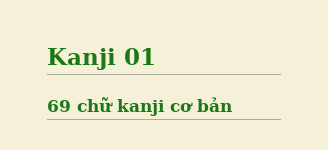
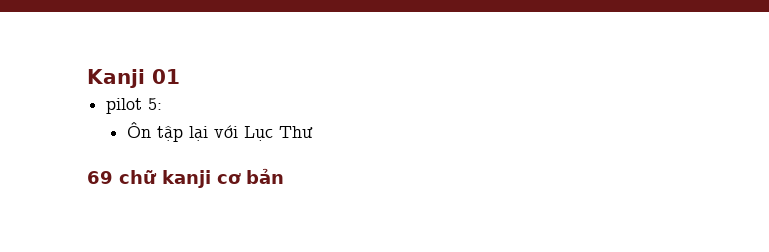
+ pilot 5:
+ Ôn tập lại với Lục Thư

